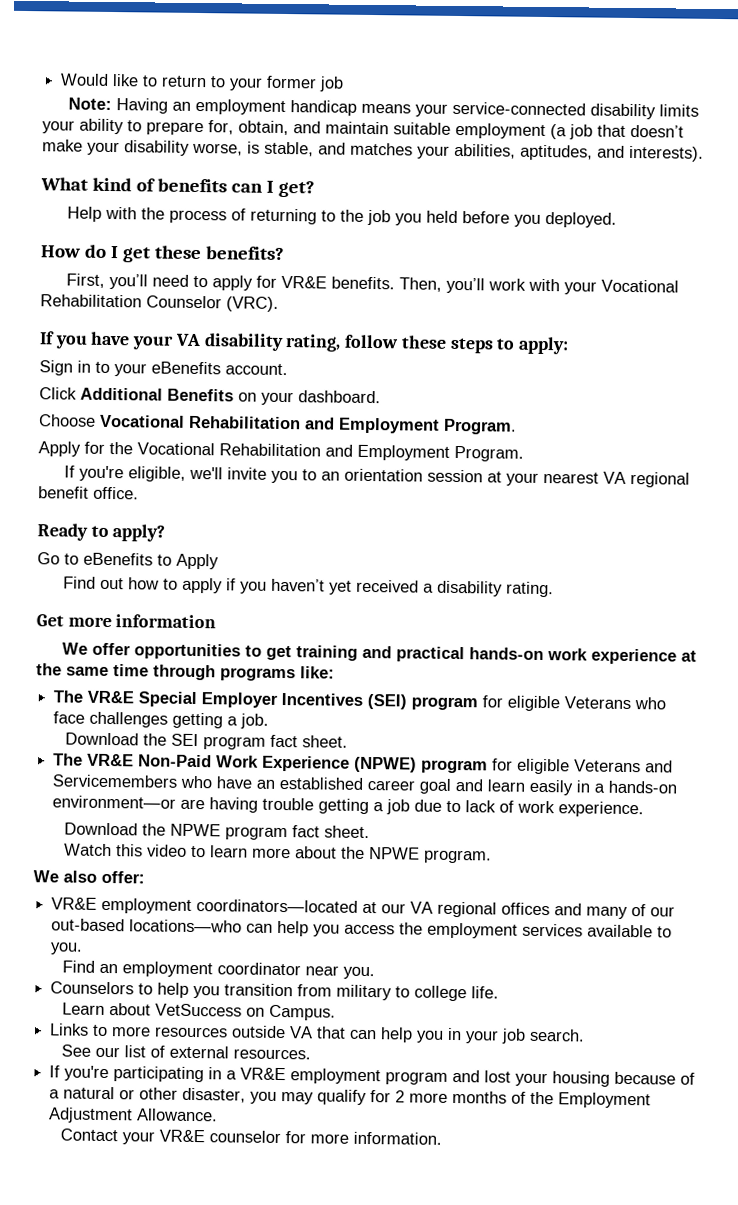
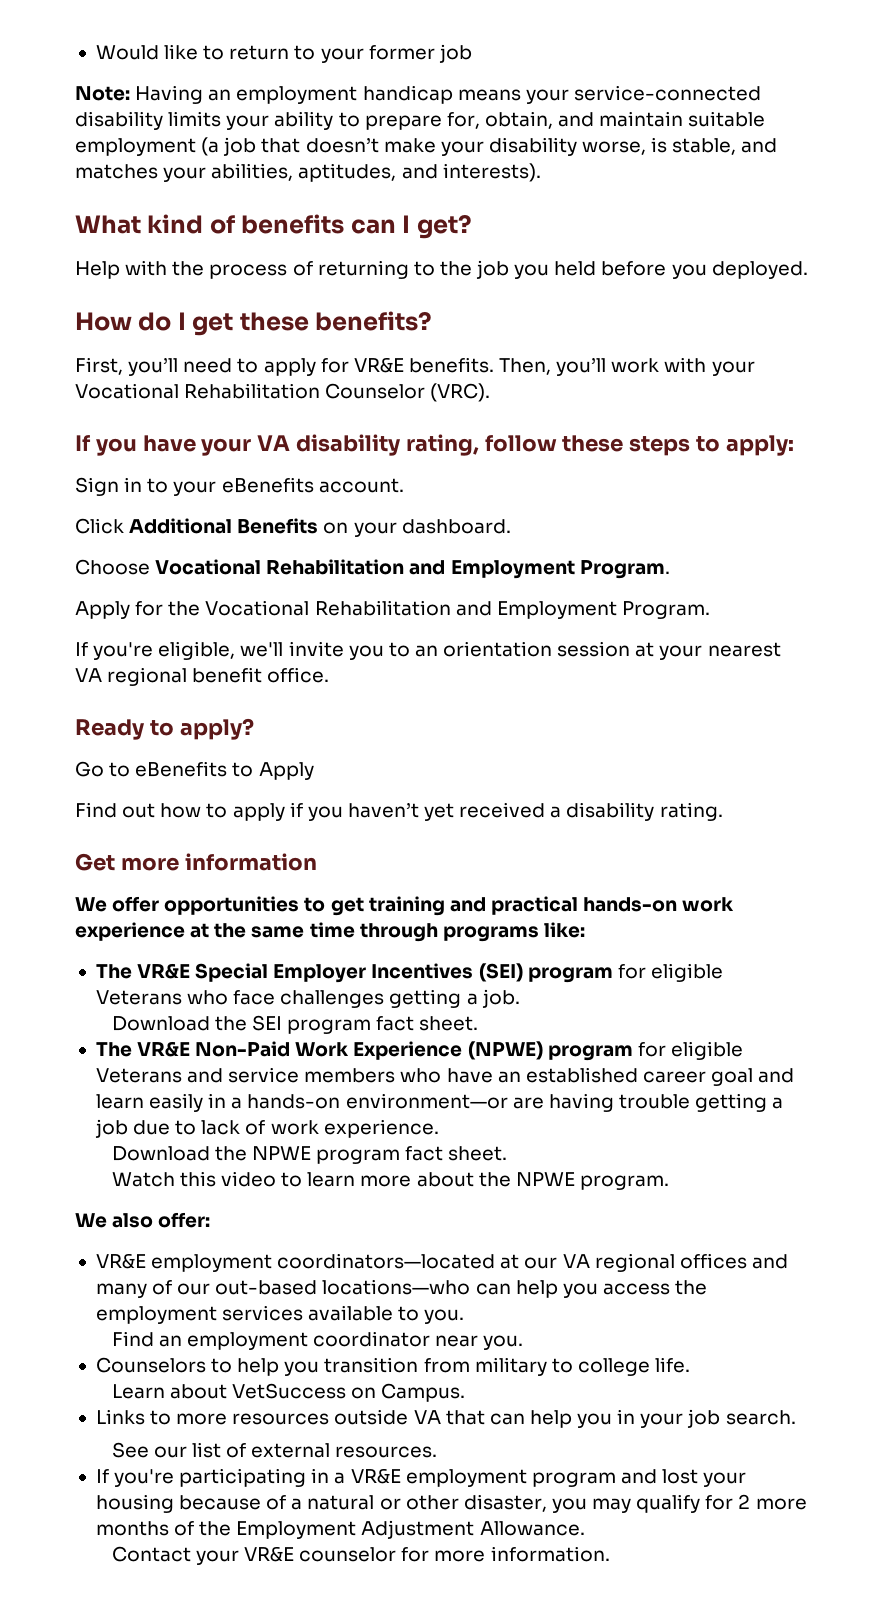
- The VR&E Non-Paid Work Experience (NPWE) program for eligible Veterans and Servicemembers who have an established career goal and learn easily in a hands-on environment—or are having trouble getting a job due to lack of work experience.
+ The VR&E Non-Paid Work Experience (NPWE) program for eligible Veterans and service members who have an established career goal and learn easily in a hands-on environment—or are having trouble getting a job due to lack of work experience.

